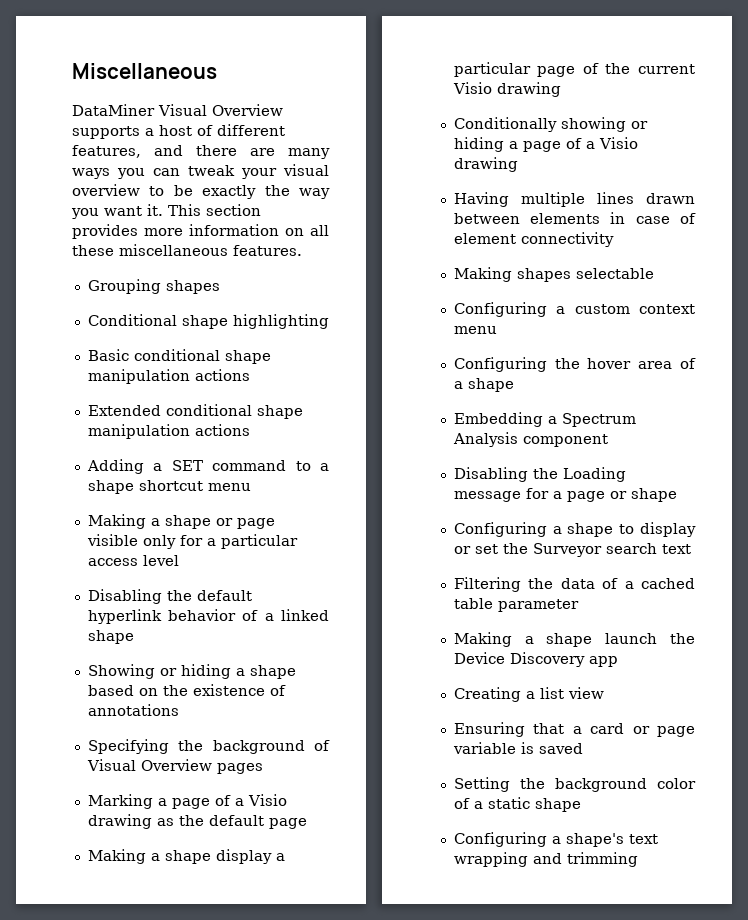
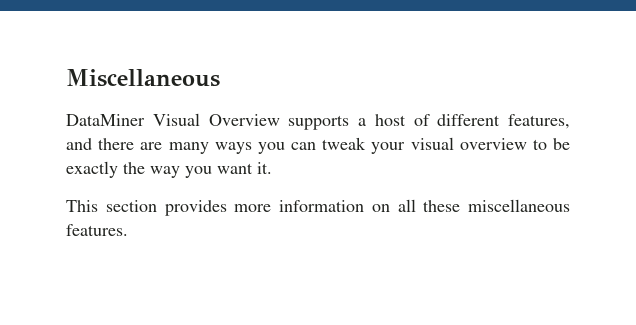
- DataMiner Visual Overview supports a host of different features, and there are many ways you can tweak your visual overview to be exactly the way you want it. This section provides more information on all these miscellaneous features.
+ DataMiner Visual Overview supports a host of different features, and there are many ways you can tweak your visual overview to be exactly the way you want it.
+ This section provides more information on all these miscellaneous features.
- Grouping shapes
- Conditional shape highlighting
- Basic conditional shape manipulation actions
- Extended conditional shape manipulation actions
- Adding a SET command to a shape shortcut menu
- Making a shape or page visible only for a particular access level
- Disabling the default hyperlink behavior of a linked shape
- Showing or hiding a shape based on the existence of annotations
- Specifying the background of Visual Overview pages
- Marking a page of a Visio drawing as the default page
- Making a shape display a particular page of the current Visio drawing
- Conditionally showing or hiding a page of a Visio drawing
- Having multiple lines drawn between elements in case of element connectivity
- Making shapes selectable
- Configuring a custom context menu
- Configuring the hover area of a shape
- Embedding a Spectrum Analysis component
- Disabling the Loading message for a page or shape
- Configuring a shape to display or set the Surveyor search text
- Filtering the data of a cached table parameter
- Making a shape launch the Device Discovery app
- Creating a list view
- Ensuring that a card or page variable is saved
- Setting the background color of a static shape
- Configuring a shape's text wrapping and trimming

